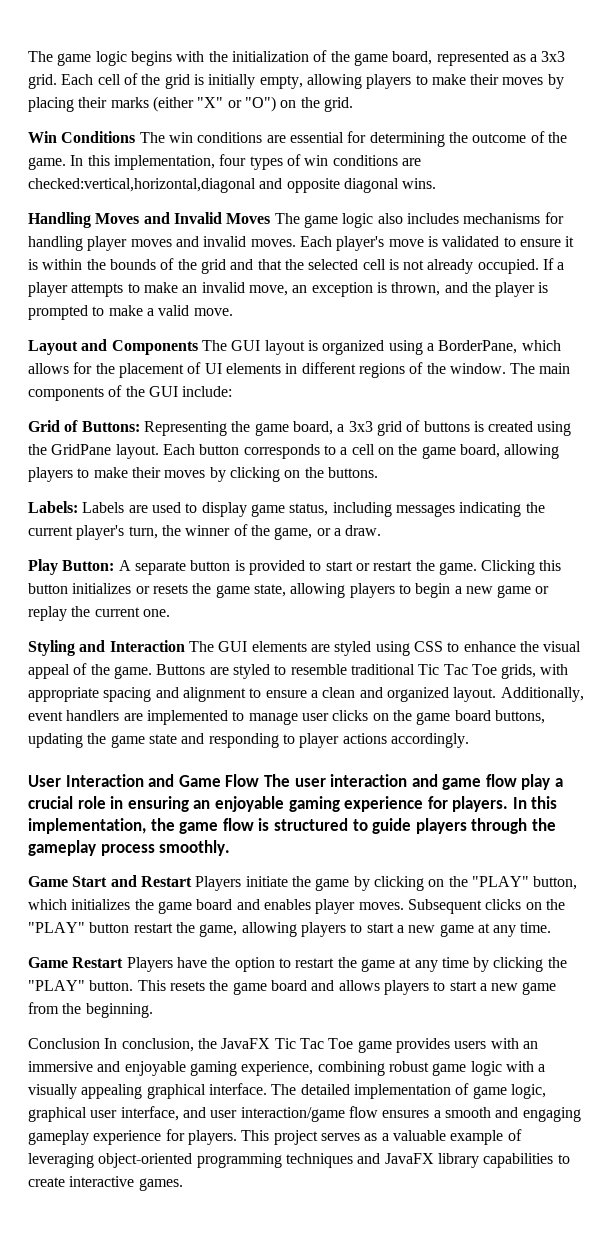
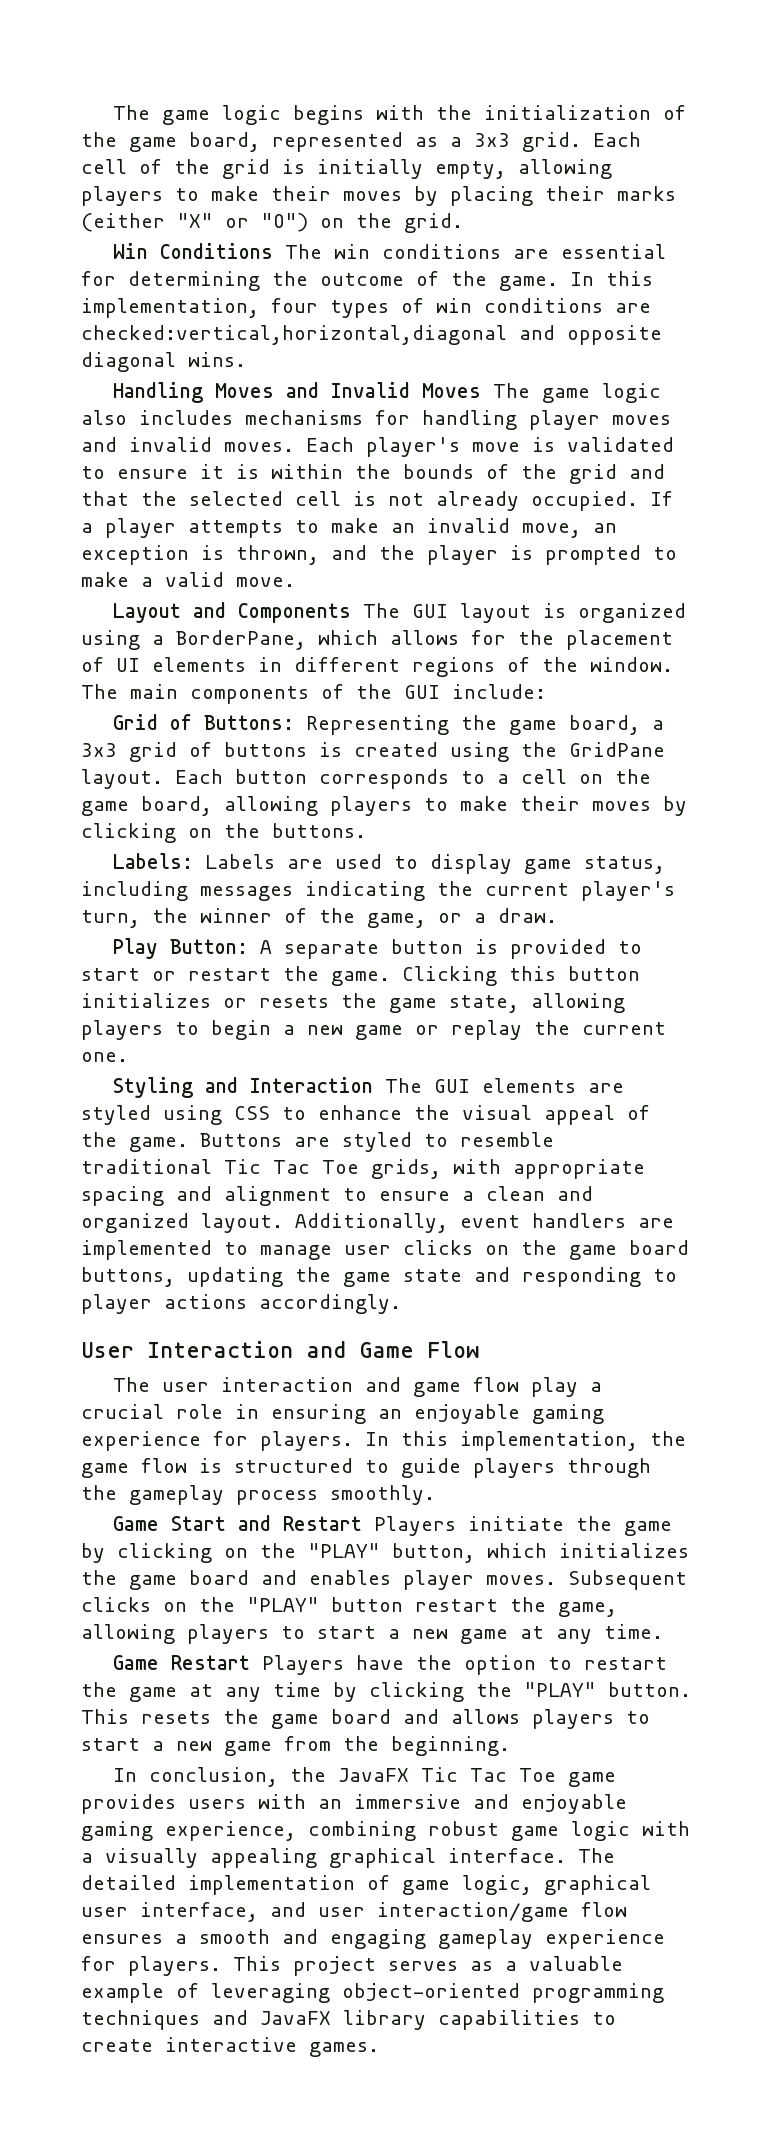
- User Interaction and Game Flow The user interaction and game flow play a crucial role in ensuring an enjoyable gaming experience for players.
+ User Interaction and Game Flow
+ The user interaction and game flow play a crucial role in ensuring an enjoyable gaming experience for players.
- Conclusion In conclusion, the JavaFX Tic Tac Toe game provides users with an immersive and enjoyable gaming experience, combining robust game logic with a visually appealing graphical interface.
+ In conclusion, the JavaFX Tic Tac Toe game provides users with an immersive and enjoyable gaming experience, combining robust game logic with a visually appealing graphical interface.

